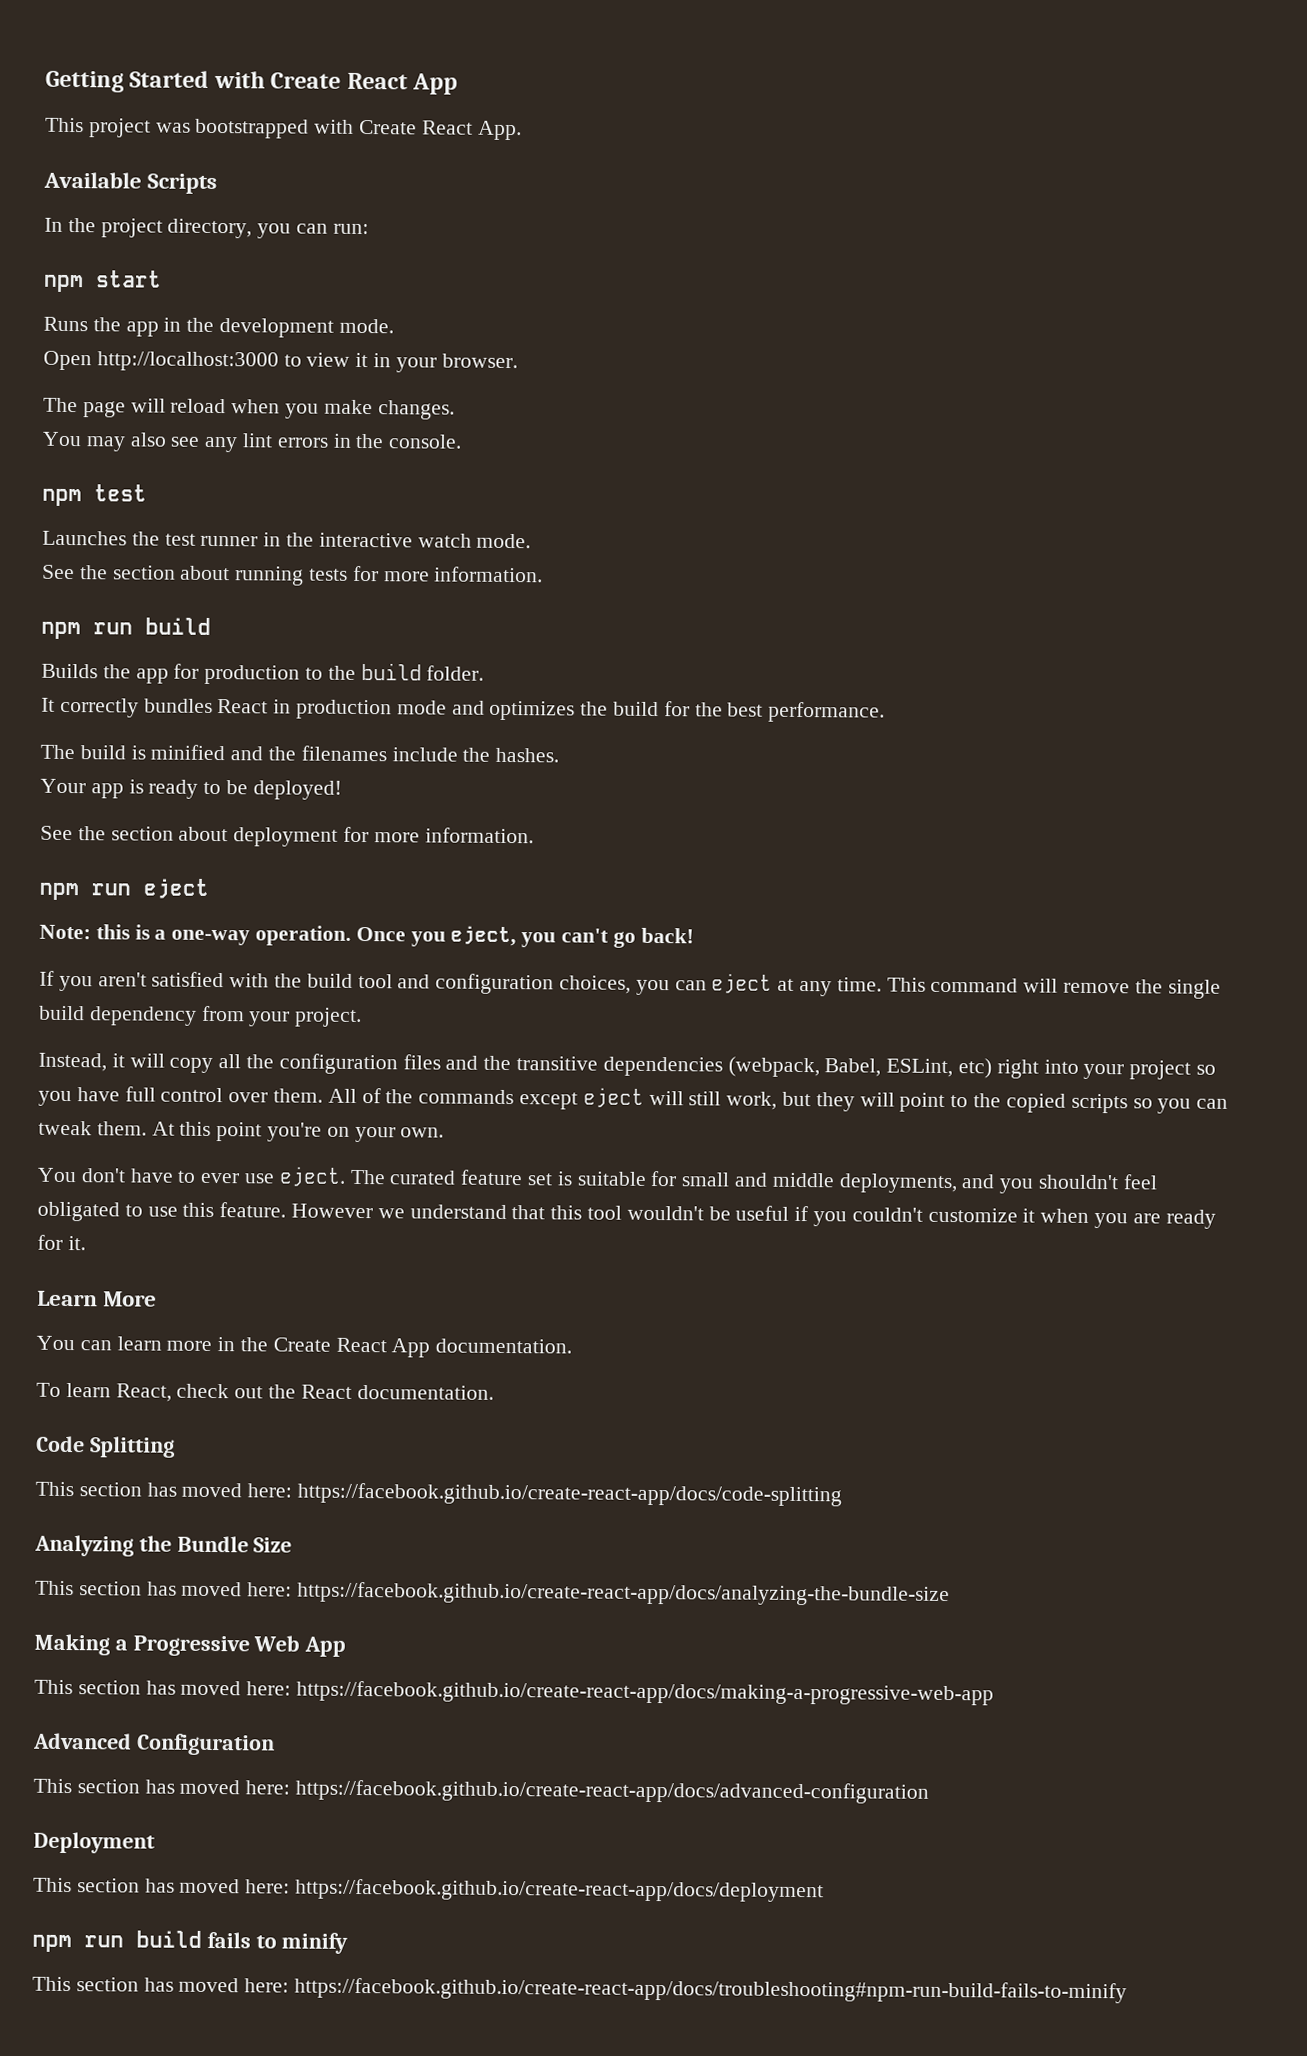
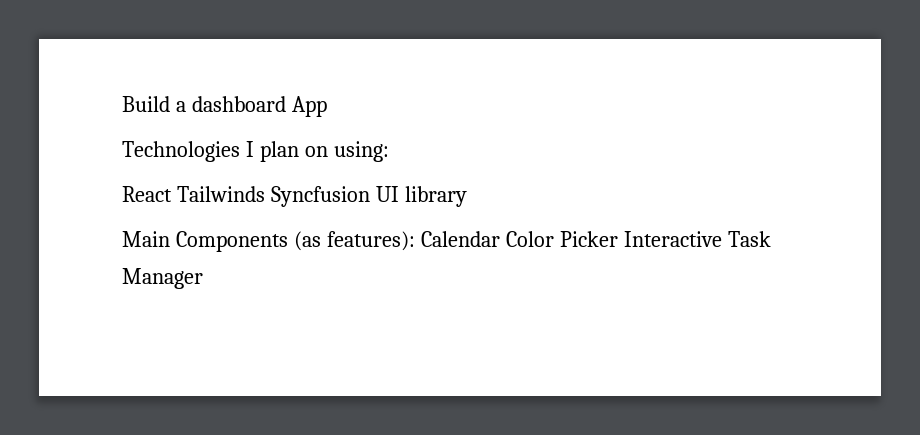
- Getting Started with Create React App
- This project was bootstrapped with Create React App.
- Available Scripts
- In the project directory, you can run:
- npm start
- Runs the app in the development mode.
- Open http://localhost:3000 to view it in your browser.
- The page will reload when you make changes.
- You may also see any lint errors in the console.
- npm test
- Launches the test runner in the interactive watch mode.
- See the section about running tests for more information.
- npm run build
- Builds the app for production to the build folder.
- It correctly bundles React in production mode and optimizes the build for the best performance.
- The build is minified and the filenames include the hashes.
- Your app is ready to be deployed!
- See the section about deployment for more information.
- npm run eject
- Note: this is a one-way operation. Once you eject, you can't go back!
- If you aren't satisfied with the build tool and configuration choices, you can eject at any time. This command will remove the single build dependency from your project.
- Instead, it will copy all the configuration files and the transitive dependencies (webpack, Babel, ESLint, etc) right into your project so you have full control over them. All of the commands except eject will still work, but they will point to the copied scripts so you can tweak them. At this point you're on your own.
- You don't have to ever use eject. The curated feature set is suitable for small and middle deployments, and you shouldn't feel obligated to use this feature. However we understand that this tool wouldn't be useful if you couldn't customize it when you are ready for it.
- Learn More
- You can learn more in the Create React App documentation.
- To learn React, check out the React documentation.
- Code Splitting
- This section has moved here: https://facebook.github.io/create-react-app/docs/code-splitting
- Analyzing the Bundle Size
- This section has moved here: https://facebook.github.io/create-react-app/docs/analyzing-the-bundle-size
- Making a Progressive Web App
- This section has moved here: https://facebook.github.io/create-react-app/docs/making-a-progressive-web-app
- Advanced Configuration
- This section has moved here: https://facebook.github.io/create-react-app/docs/advanced-configuration
- Deployment
- This section has moved here: https://facebook.github.io/create-react-app/docs/deployment
- npm run build fails to minify
- This section has moved here: https://facebook.github.io/create-react-app/docs/troubleshooting#npm-run-build-fails-to-minify
+ Build a dashboard App
+ Technologies I plan on using:
+ React Tailwinds Syncfusion UI library
+ Main Components (as features): Calendar Color Picker Interactive Task Manager

